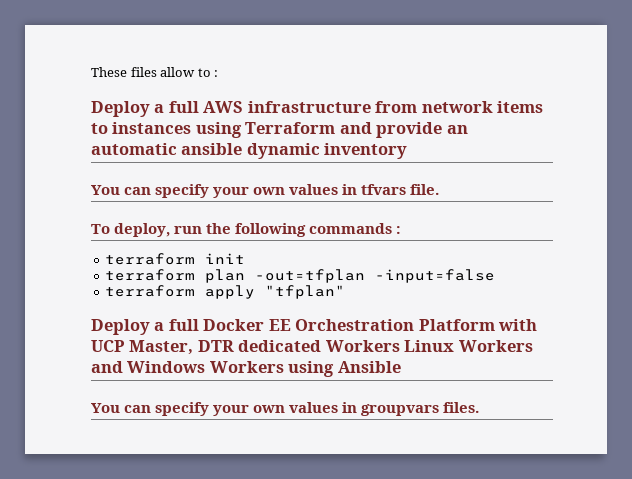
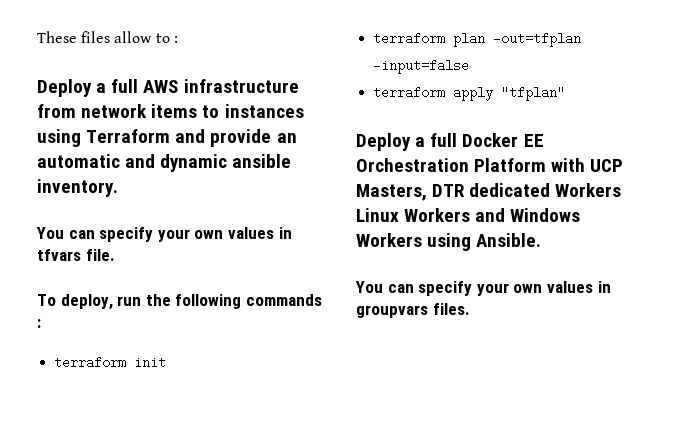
- Deploy a full AWS infrastructure from network items to instances using Terraform and provide an automatic ansible dynamic inventory
+ Deploy a full AWS infrastructure from network items to instances using Terraform and provide an automatic and dynamic ansible inventory.
- Deploy a full Docker EE Orchestration Platform with UCP Master, DTR dedicated Workers Linux Workers and Windows Workers using Ansible
+ Deploy a full Docker EE Orchestration Platform with UCP Masters, DTR dedicated Workers Linux Workers and Windows Workers using Ansible.

